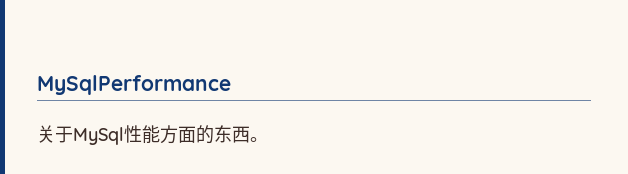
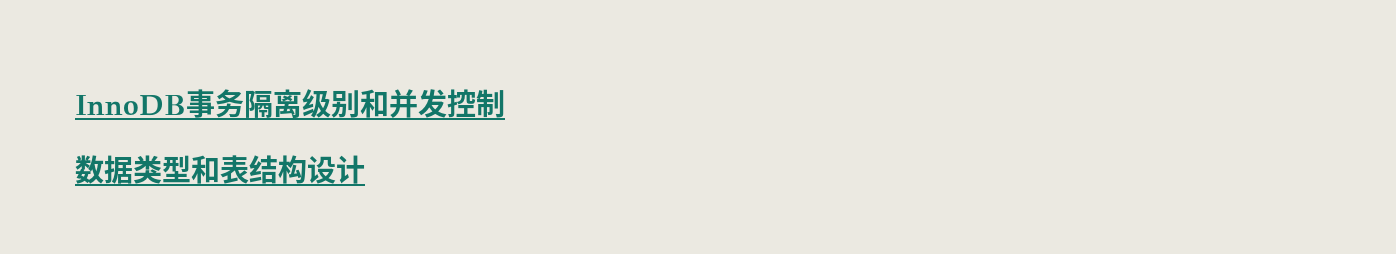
- MySqlPerformance
- 关于MySql性能方面的东西。
+ InnoDB事务隔离级别和并发控制
+ 数据类型和表结构设计

